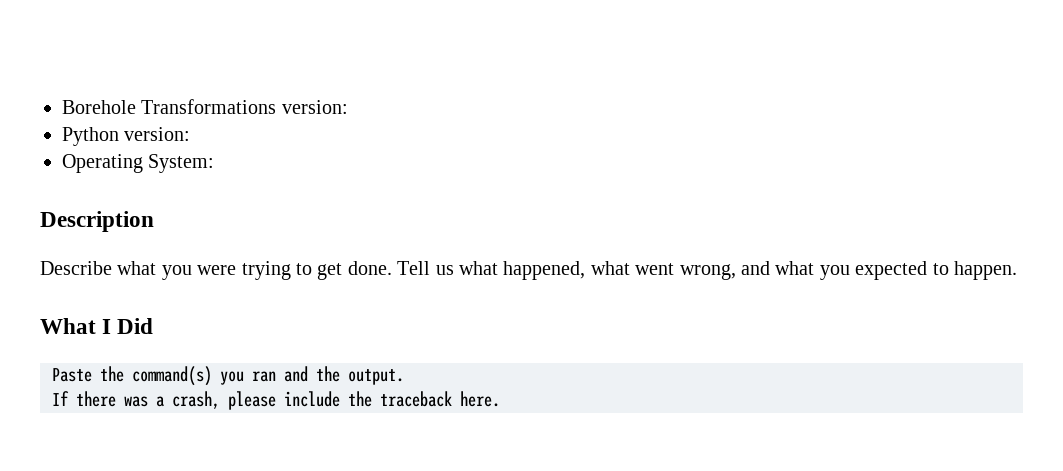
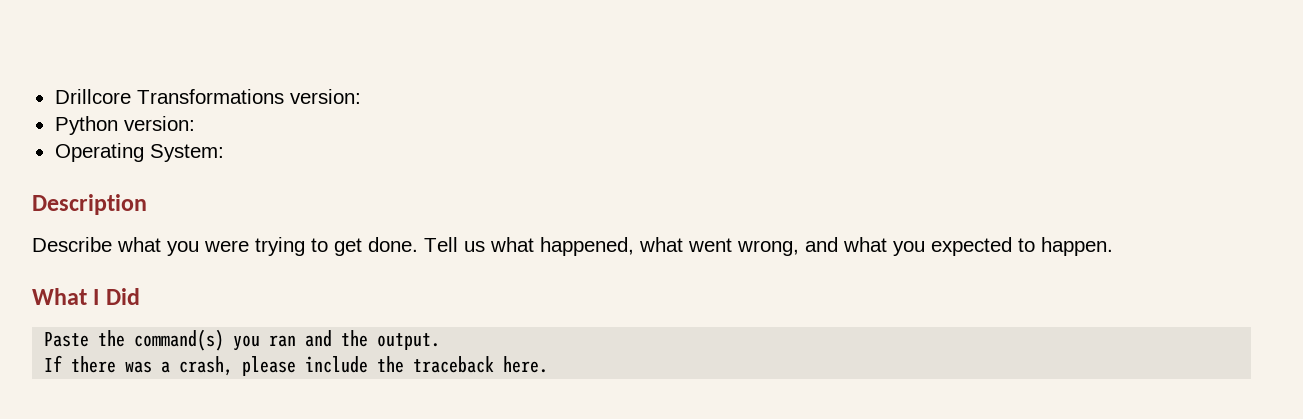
- Borehole Transformations version:
+ Drillcore Transformations version:

